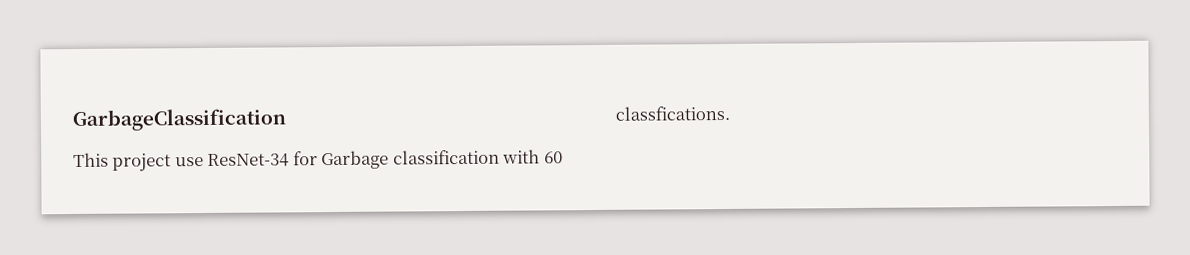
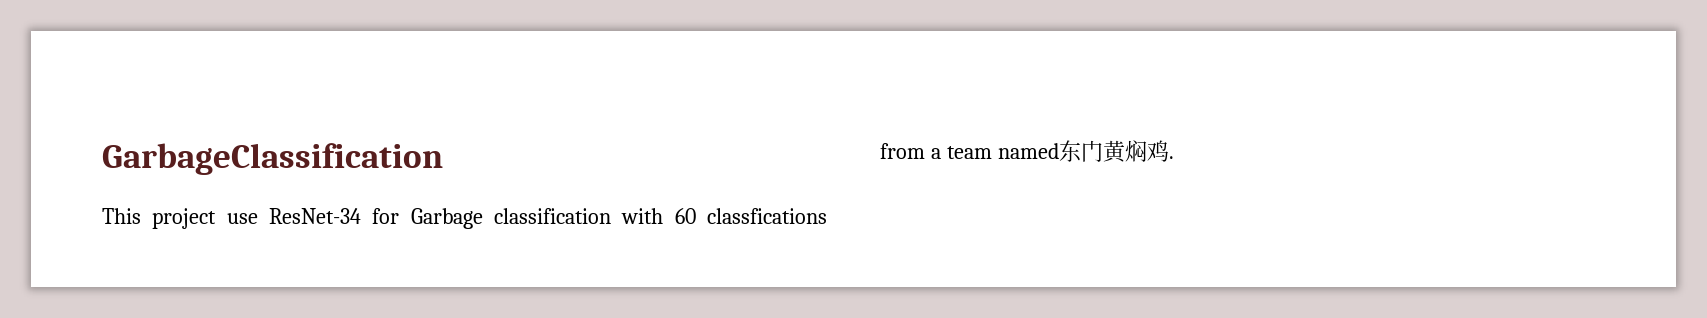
- This project use ResNet-34 for Garbage classification with 60 classfications.
+ This project use ResNet-34 for Garbage classification with 60 classfications from a team named东门黄焖鸡.

